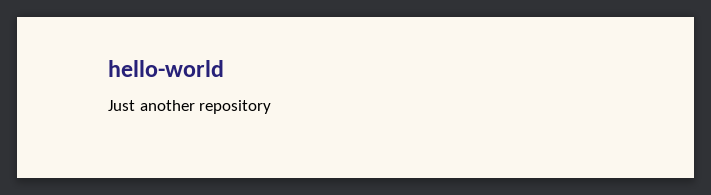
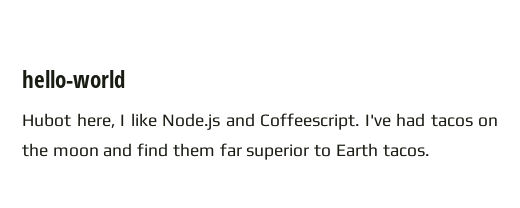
- Just another repository
+ Hubot here, I like Node.js and Coffeescript. I've had tacos on the moon and find them far superior to Earth tacos.

